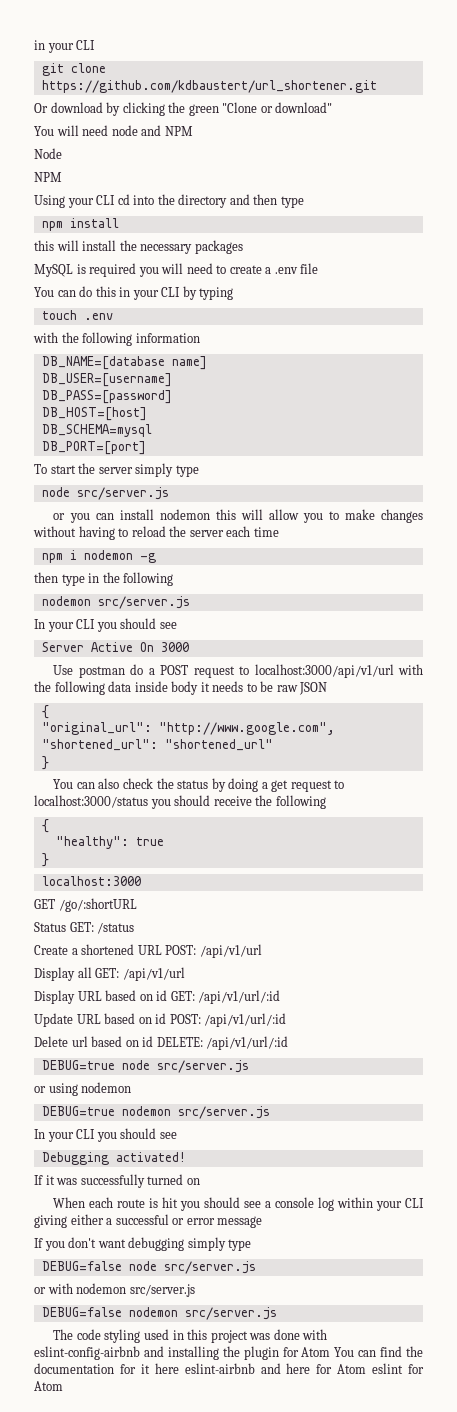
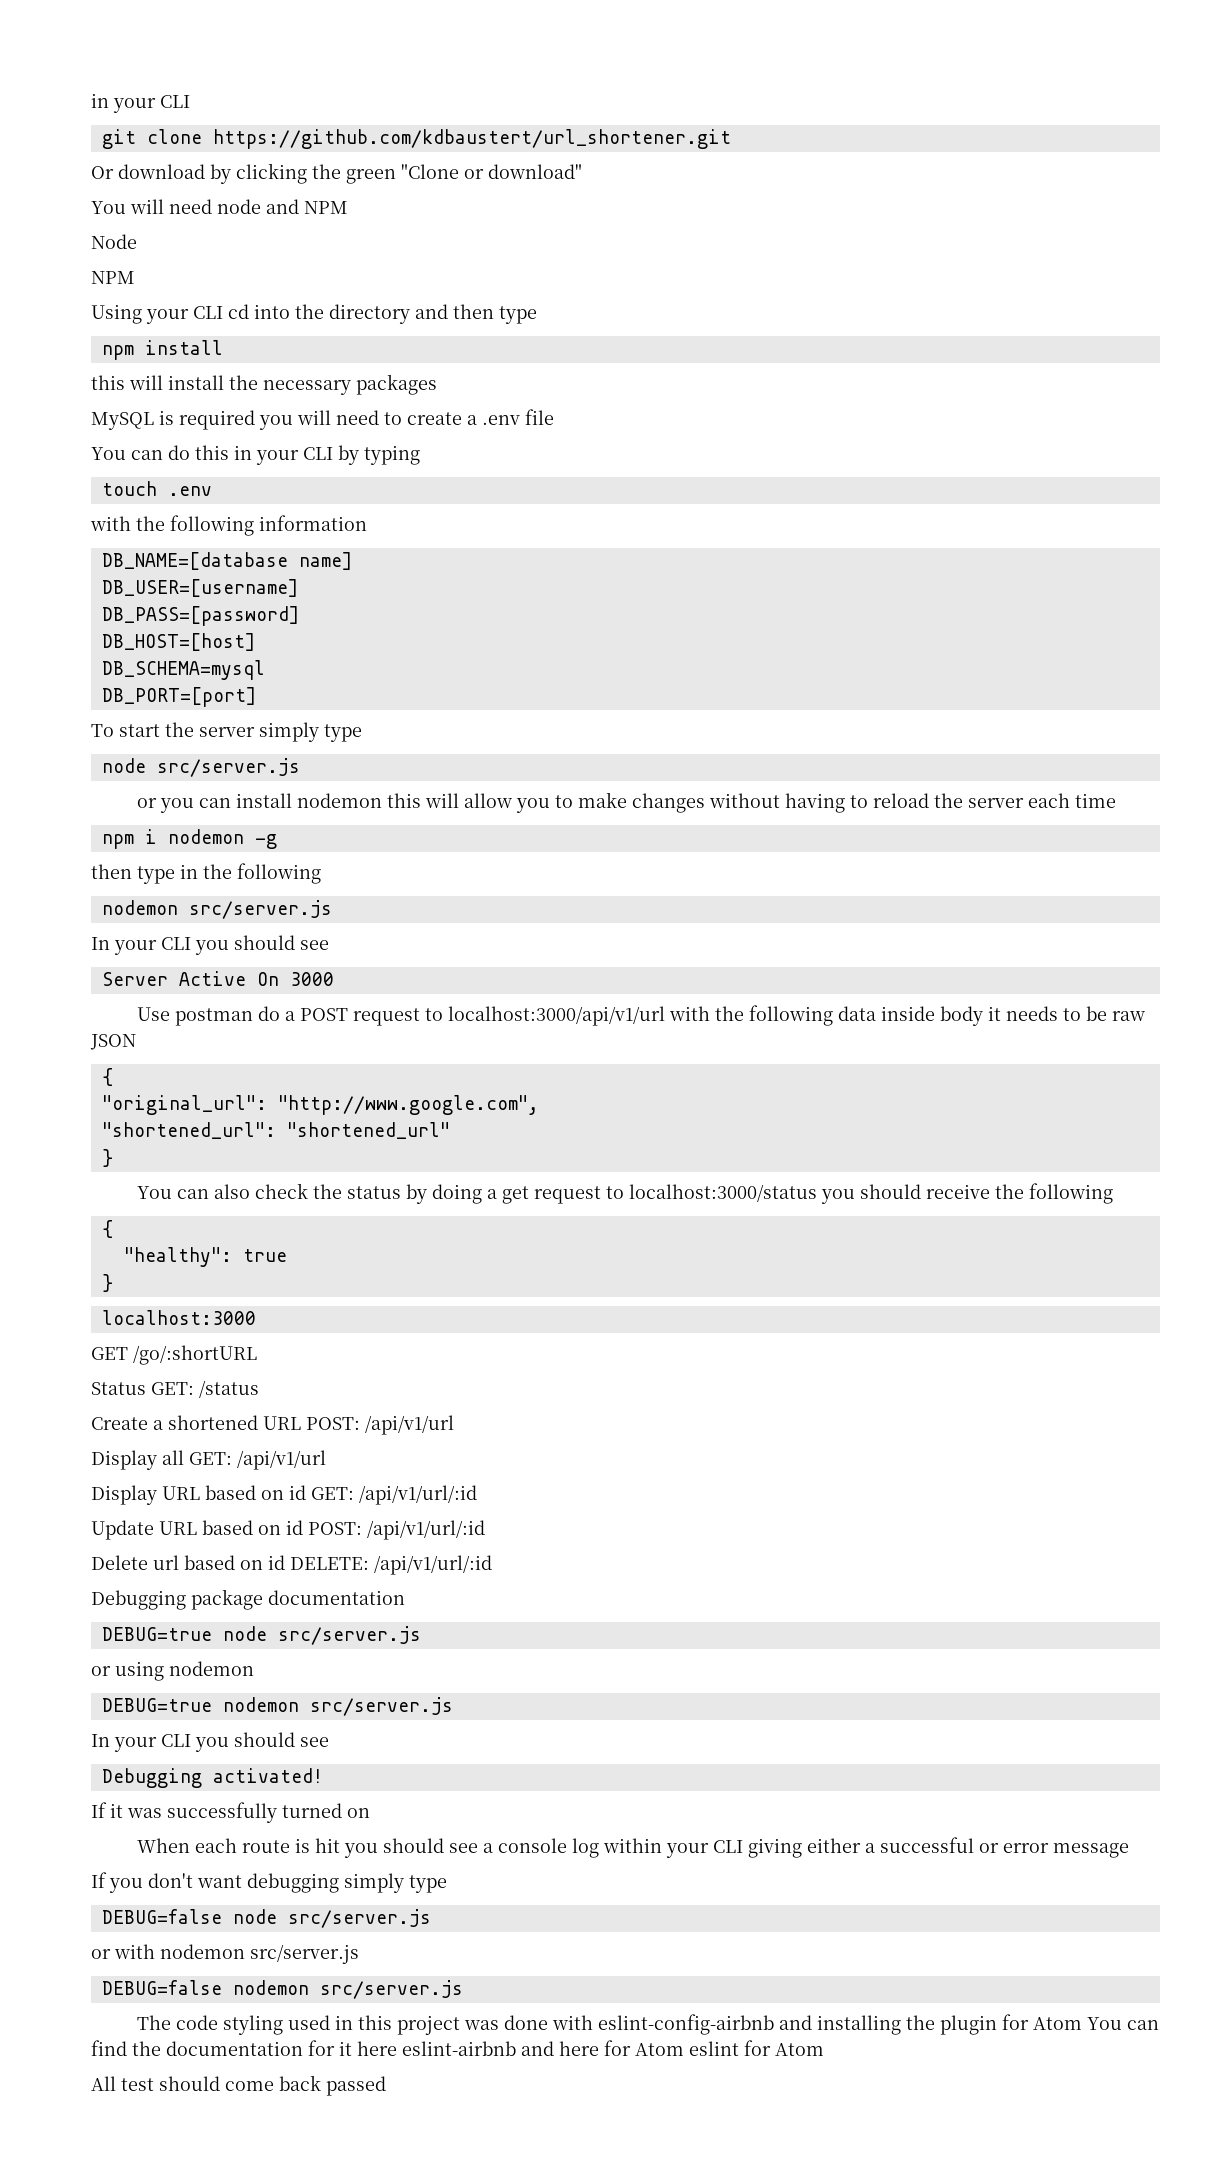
+ Debugging package documentation
+ All test should come back passed

